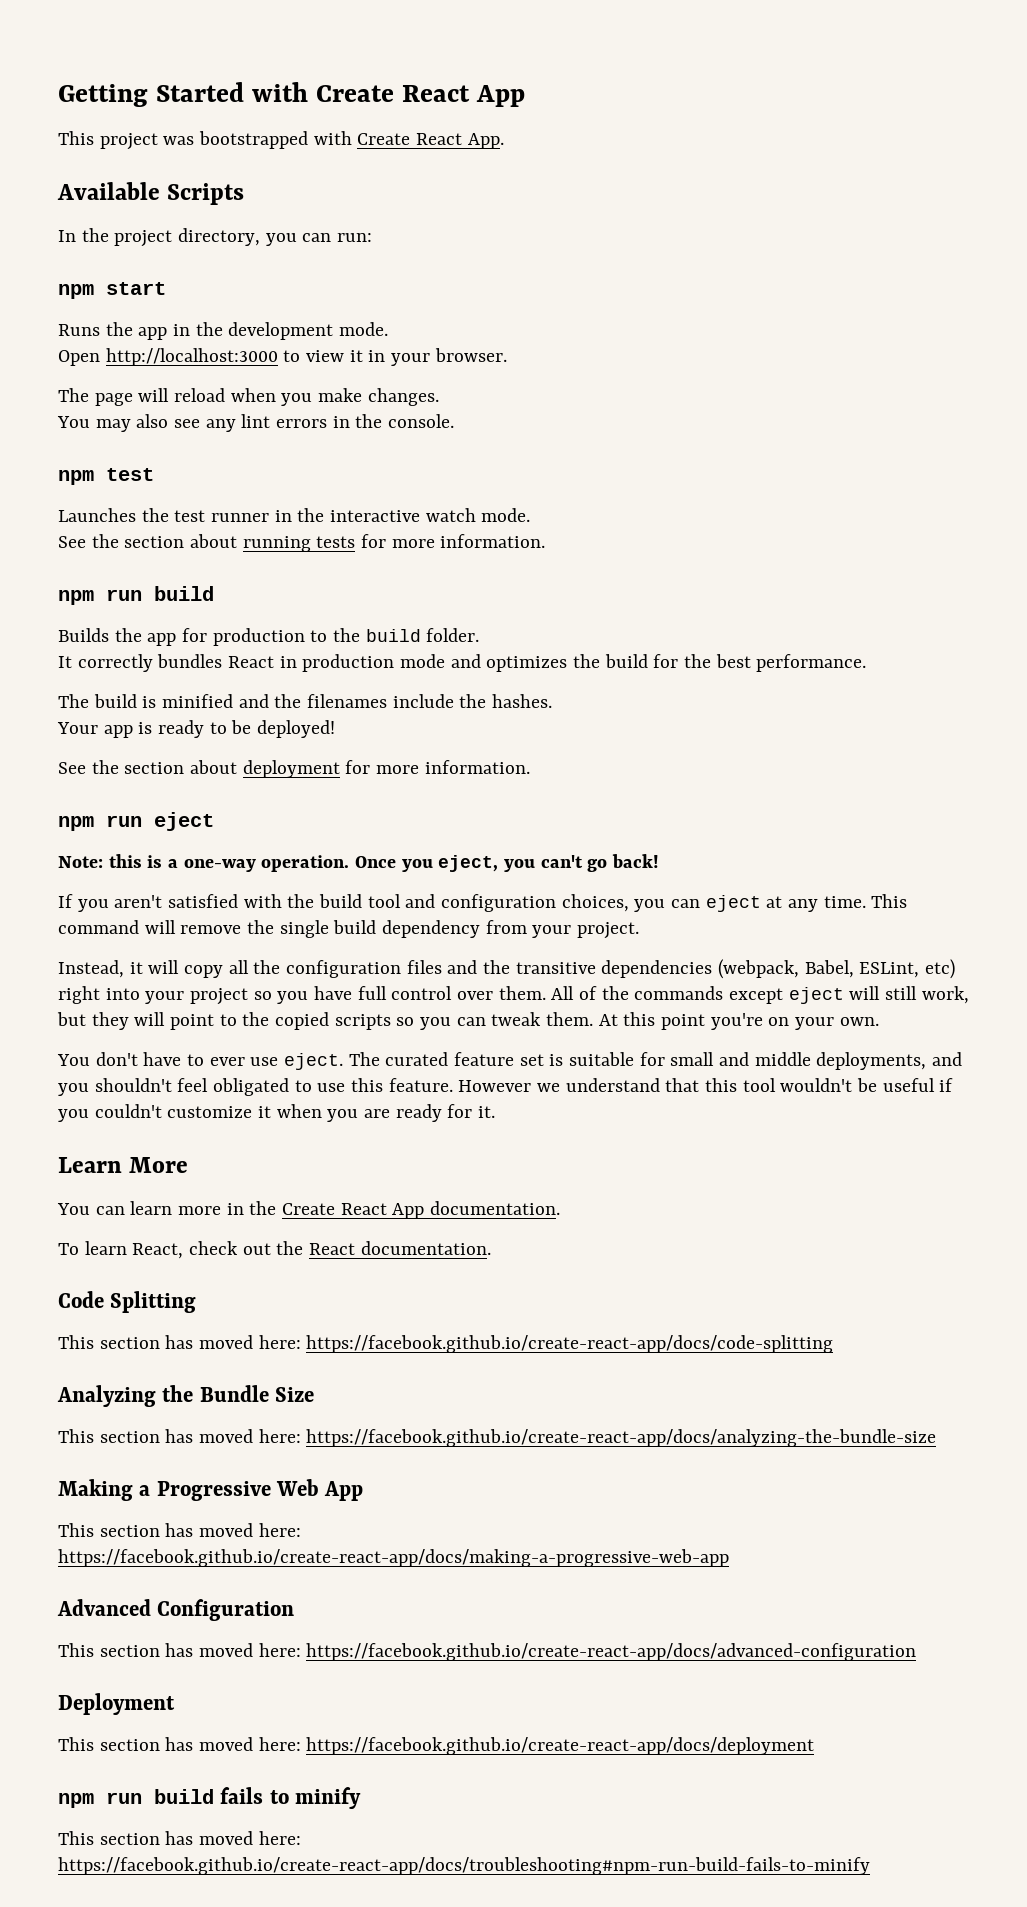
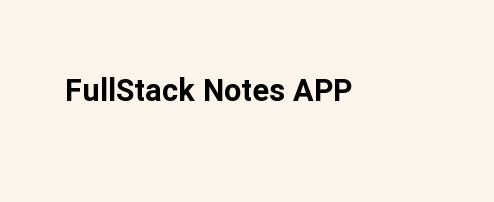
- Getting Started with Create React App
- This project was bootstrapped with Create React App.
- Available Scripts
- In the project directory, you can run:
- npm start
- Runs the app in the development mode.
- Open http://localhost:3000 to view it in your browser.
- The page will reload when you make changes.
- You may also see any lint errors in the console.
- npm test
- Launches the test runner in the interactive watch mode.
- See the section about running tests for more information.
- npm run build
- Builds the app for production to the build folder.
- It correctly bundles React in production mode and optimizes the build for the best performance.
- The build is minified and the filenames include the hashes.
- Your app is ready to be deployed!
- See the section about deployment for more information.
- npm run eject
- Note: this is a one-way operation. Once you eject, you can't go back!
- If you aren't satisfied with the build tool and configuration choices, you can eject at any time. This command will remove the single build dependency from your project.
- Instead, it will copy all the configuration files and the transitive dependencies (webpack, Babel, ESLint, etc) right into your project so you have full control over them. All of the commands except eject will still work, but they will point to the copied scripts so you can tweak them. At this point you're on your own.
- You don't have to ever use eject. The curated feature set is suitable for small and middle deployments, and you shouldn't feel obligated to use this feature. However we understand that this tool wouldn't be useful if you couldn't customize it when you are ready for it.
- Learn More
- You can learn more in the Create React App documentation.
- To learn React, check out the React documentation.
- Code Splitting
- This section has moved here: https://facebook.github.io/create-react-app/docs/code-splitting
- Analyzing the Bundle Size
- This section has moved here: https://facebook.github.io/create-react-app/docs/analyzing-the-bundle-size
- Making a Progressive Web App
- This section has moved here: https://facebook.github.io/create-react-app/docs/making-a-progressive-web-app
- Advanced Configuration
- This section has moved here: https://facebook.github.io/create-react-app/docs/advanced-configuration
- Deployment
- This section has moved here: https://facebook.github.io/create-react-app/docs/deployment
- npm run build fails to minify
- This section has moved here: https://facebook.github.io/create-react-app/docs/troubleshooting#npm-run-build-fails-to-minify
+ FullStack Notes APP

